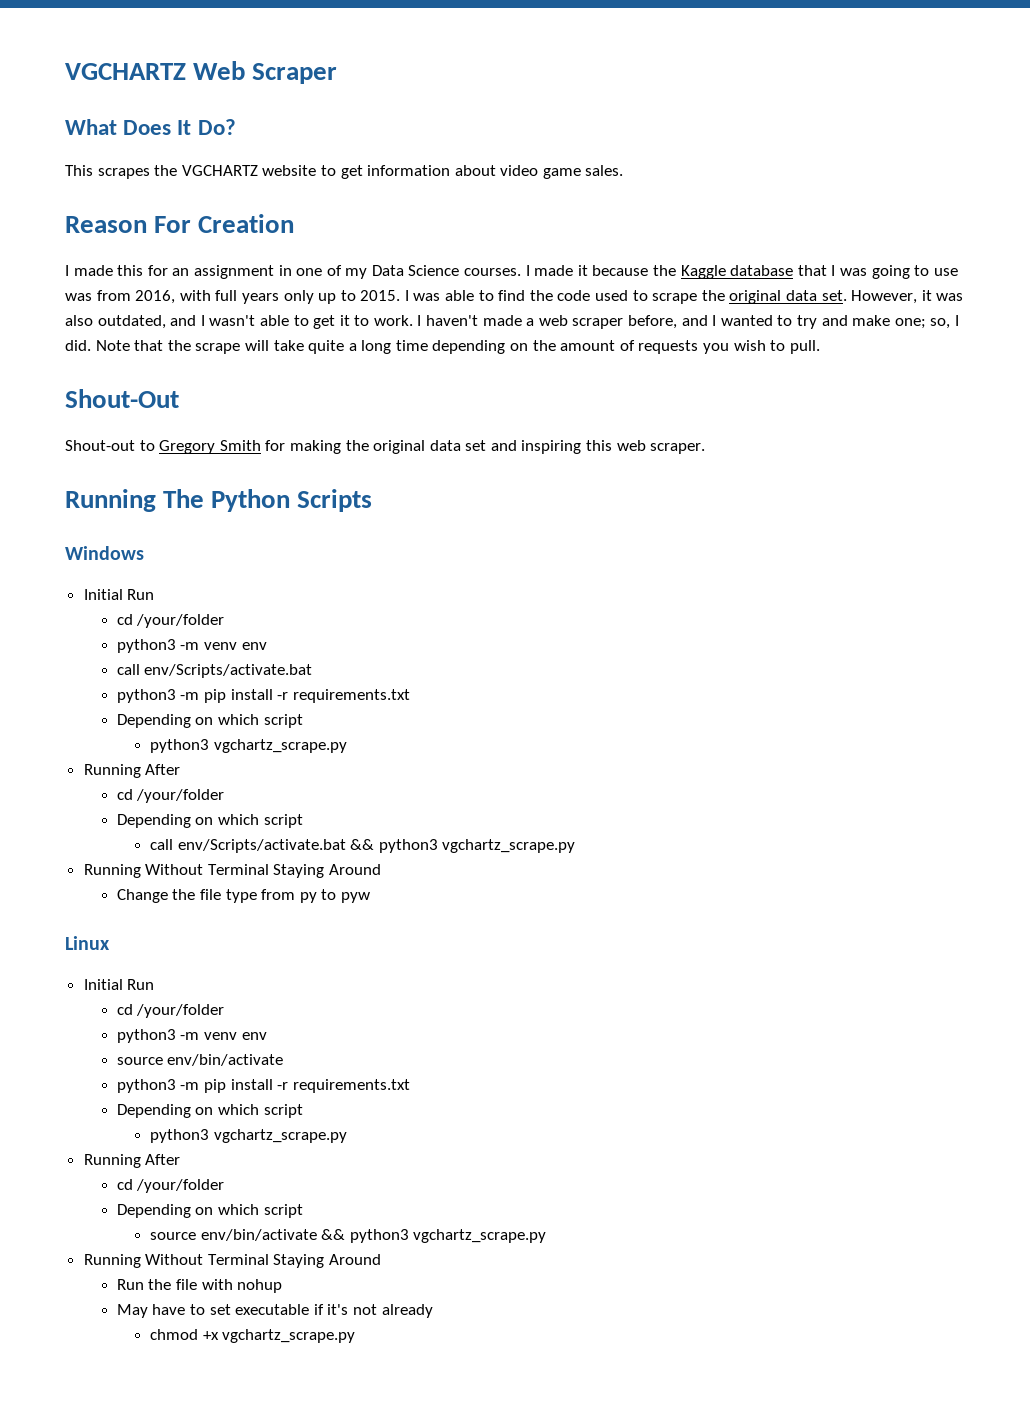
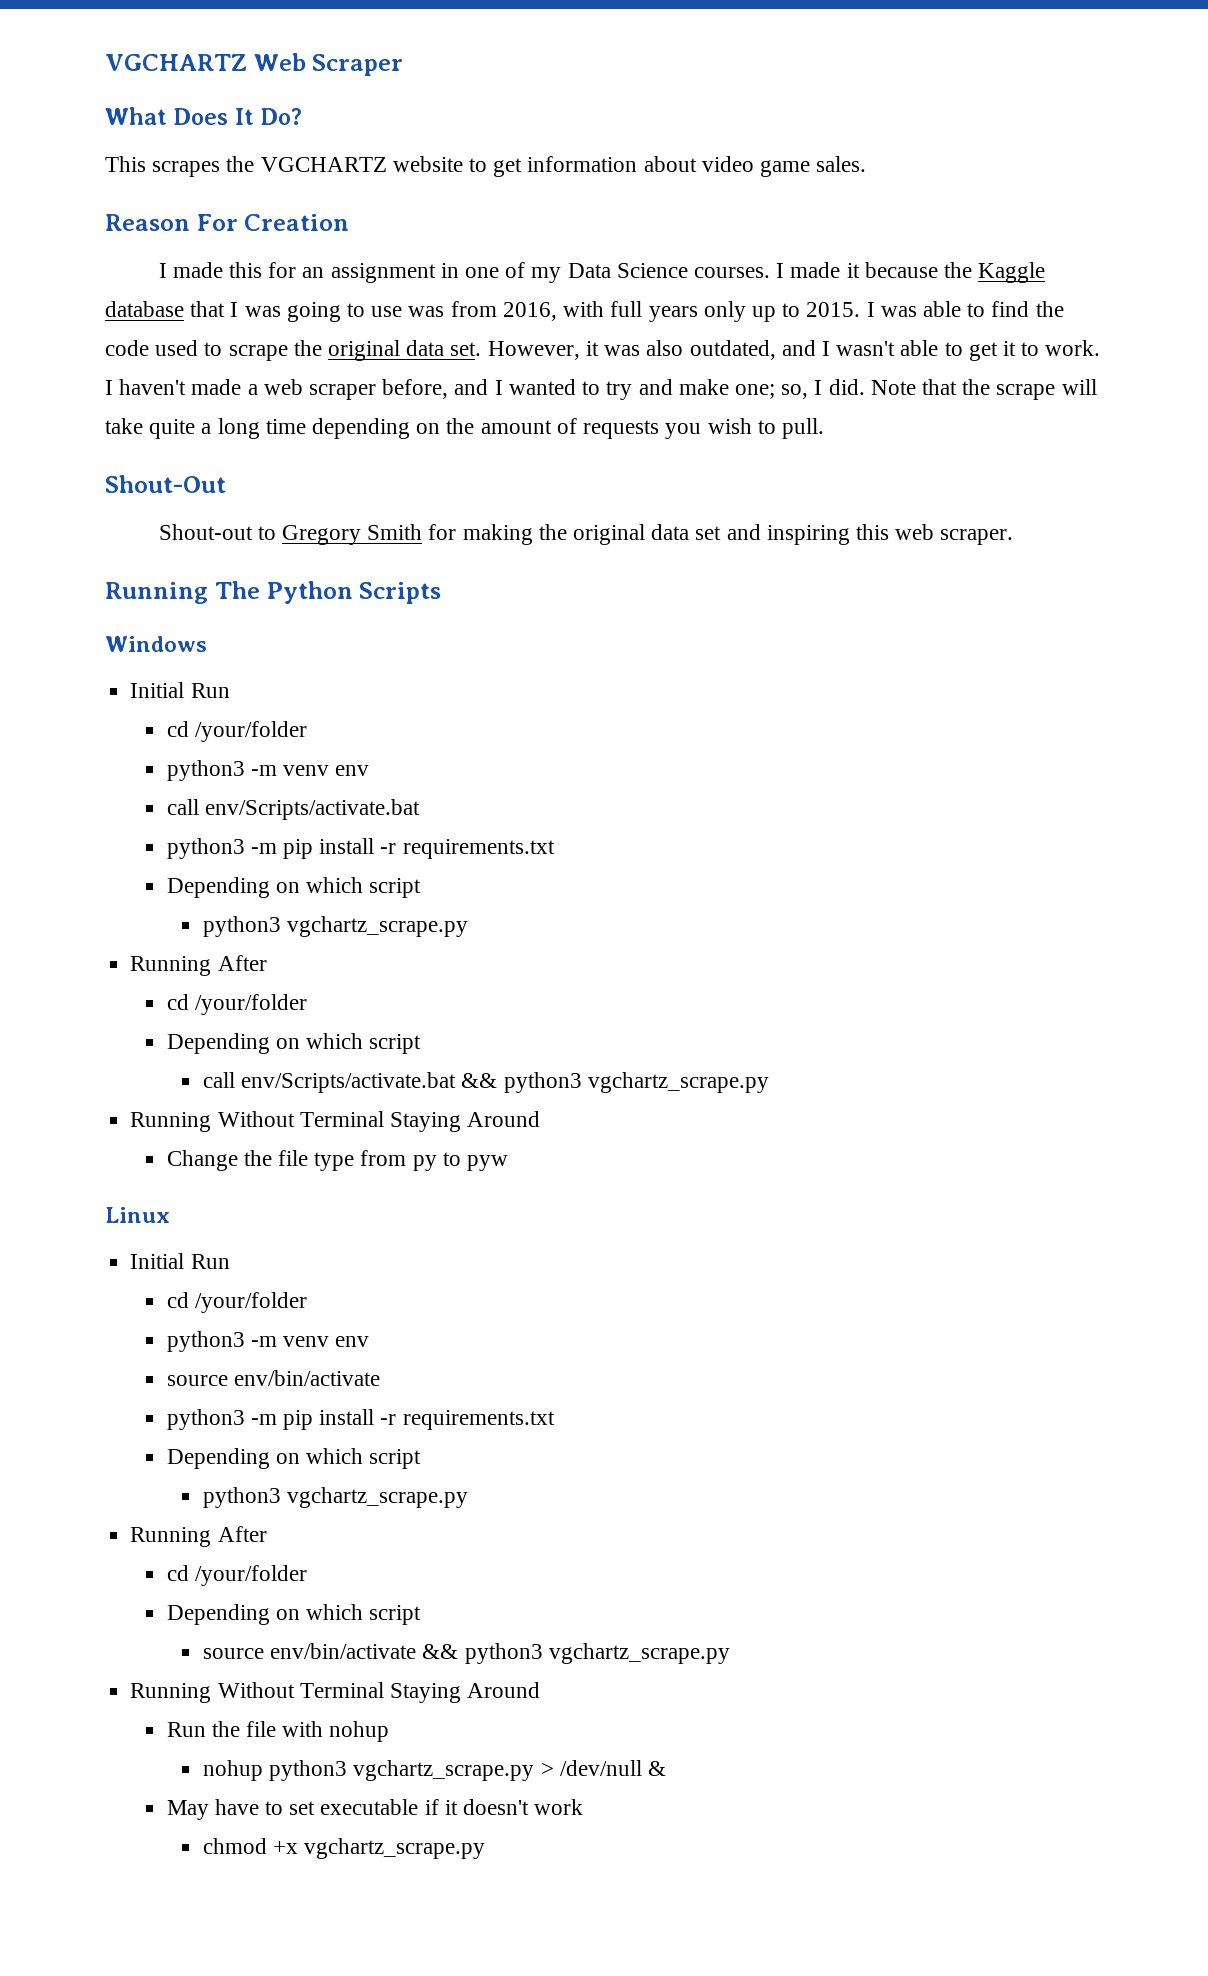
+ nohup python3 vgchartz_scrape.py > /dev/null &
- May have to set executable if it's not already
+ May have to set executable if it doesn't work

